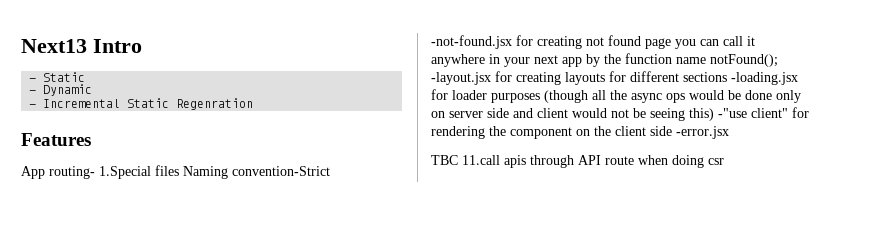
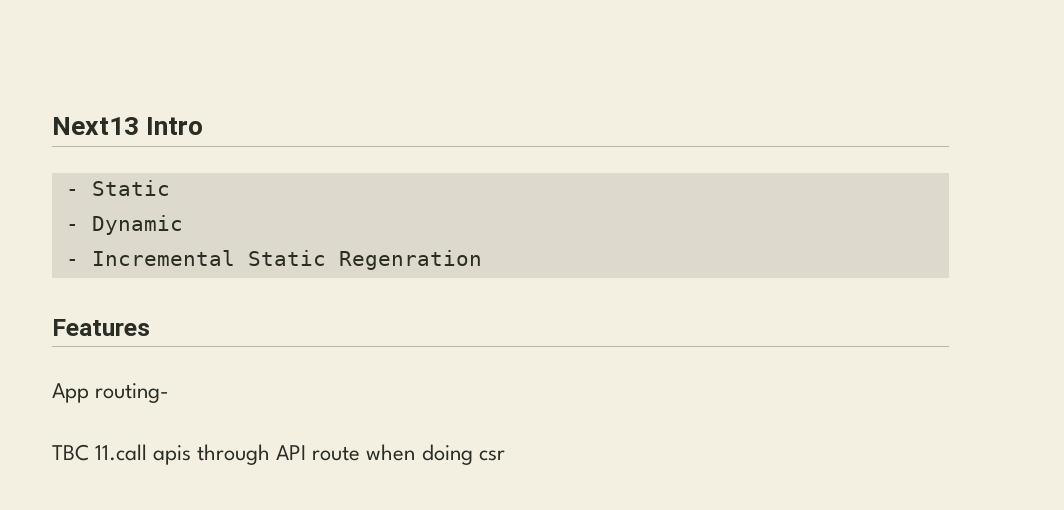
- App routing- 1.Special files Naming convention-Strict -not-found.jsx for creating not found page you can call it anywhere in your next app by the function name notFound(); -layout.jsx for creating layouts for different sections -loading.jsx for loader purposes (though all the async ops would be done only on server side and client would not be seeing this) -"use client" for rendering the component on the client side -error.jsx
+ App routing-

